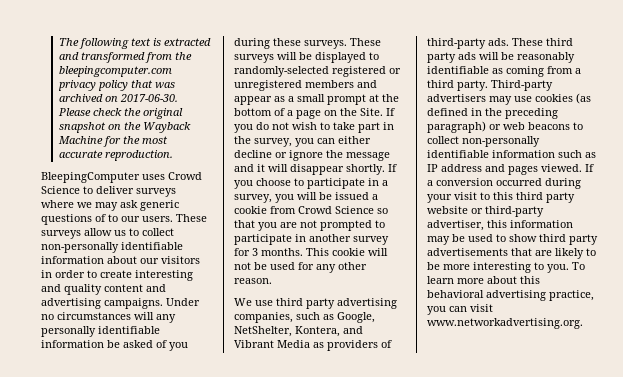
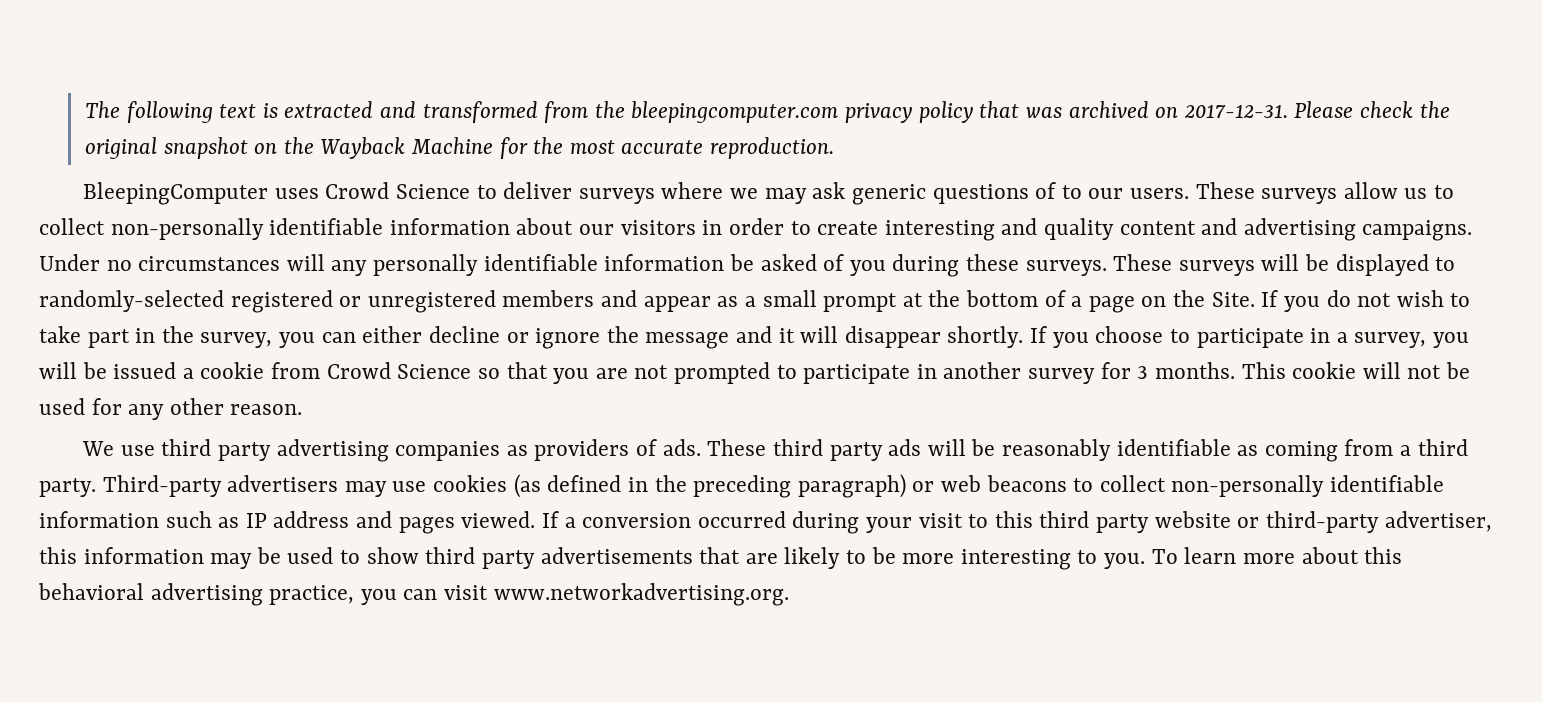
- The following text is extracted and transformed from the bleepingcomputer.com privacy policy that was archived on 2017-06-30.
+ The following text is extracted and transformed from the bleepingcomputer.com privacy policy that was archived on 2017-12-31.
- We use third party advertising companies, such as Google, NetShelter, Kontera, and Vibrant Media as providers of third-party ads.
+ We use third party advertising companies as providers of ads.

